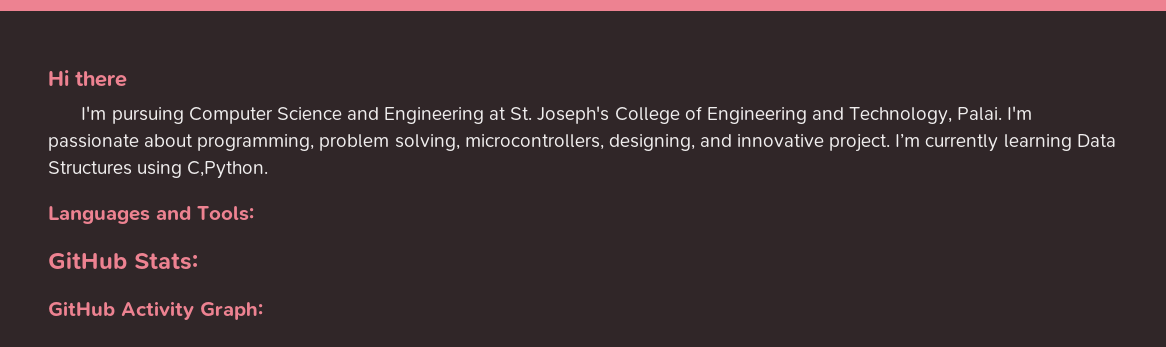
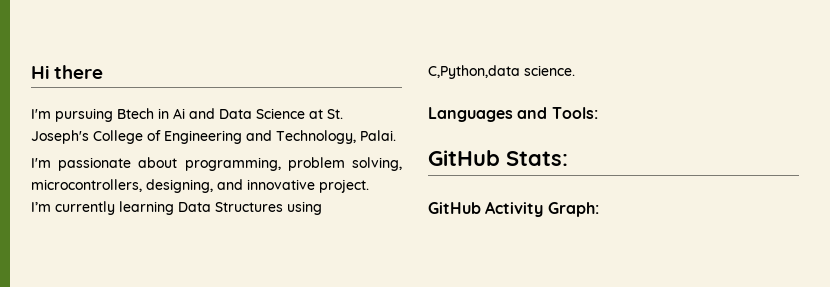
- I'm pursuing Computer Science and Engineering at St. Joseph's College of Engineering and Technology, Palai. I'm passionate about programming, problem solving, microcontrollers, designing, and innovative project. I’m currently learning Data Structures using C,Python.
+ I'm pursuing Btech in Ai and Data Science at St. Joseph's College of Engineering and Technology, Palai.
+ I'm passionate about programming, problem solving, microcontrollers, designing, and innovative project.
+ I’m currently learning Data Structures using C,Python,data science.

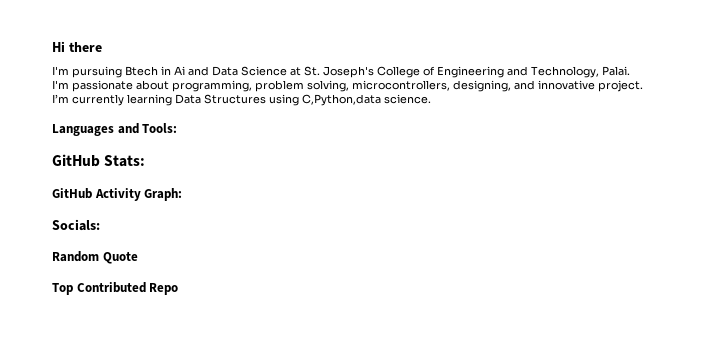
+ Socials:
+ Random Quote
+ Top Contributed Repo

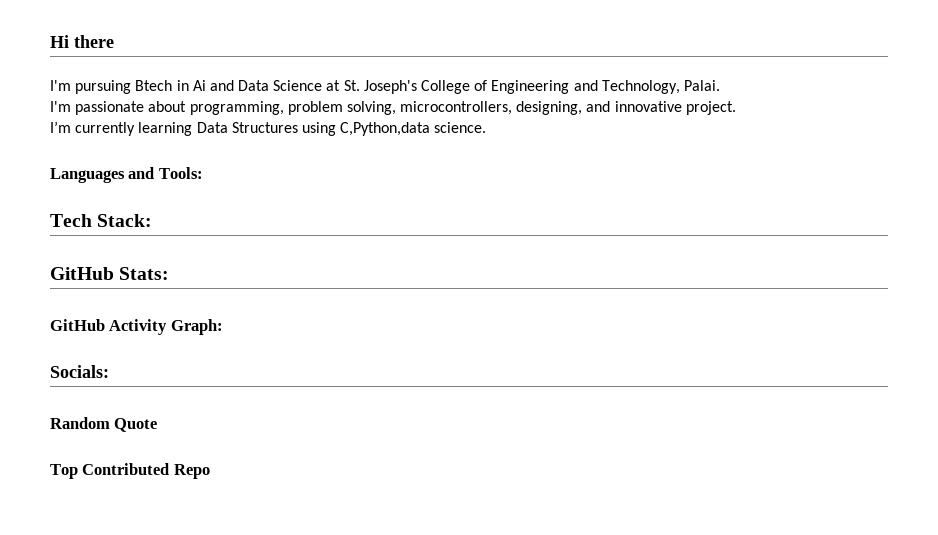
+ Tech Stack:

